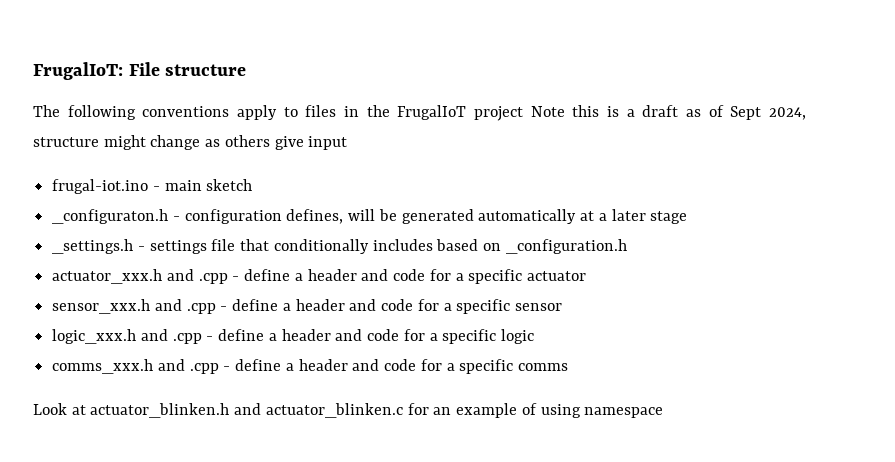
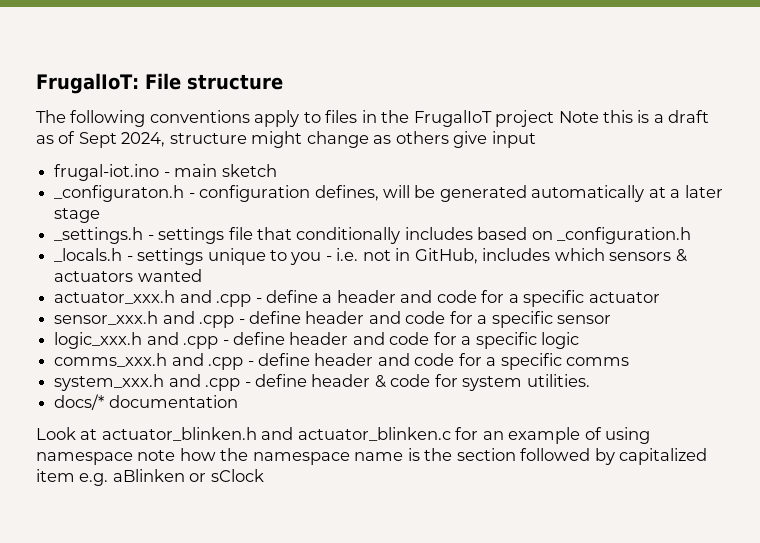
+ _locals.h - settings unique to you - i.e. not in GitHub, includes which sensors & actuators wanted
- sensor_xxx.h and .cpp - define a header and code for a specific sensor
+ sensor_xxx.h and .cpp - define header and code for a specific sensor
- logic_xxx.h and .cpp - define a header and code for a specific logic
+ logic_xxx.h and .cpp - define header and code for a specific logic
- comms_xxx.h and .cpp - define a header and code for a specific comms
+ comms_xxx.h and .cpp - define header and code for a specific comms
+ system_xxx.h and .cpp - define header & code for system utilities.
+ docs/* documentation
- Look at actuator_blinken.h and actuator_blinken.c for an example of using namespace
+ Look at actuator_blinken.h and actuator_blinken.c for an example of using namespace note how the namespace name is the section followed by capitalized item e.g. aBlinken or sClock

